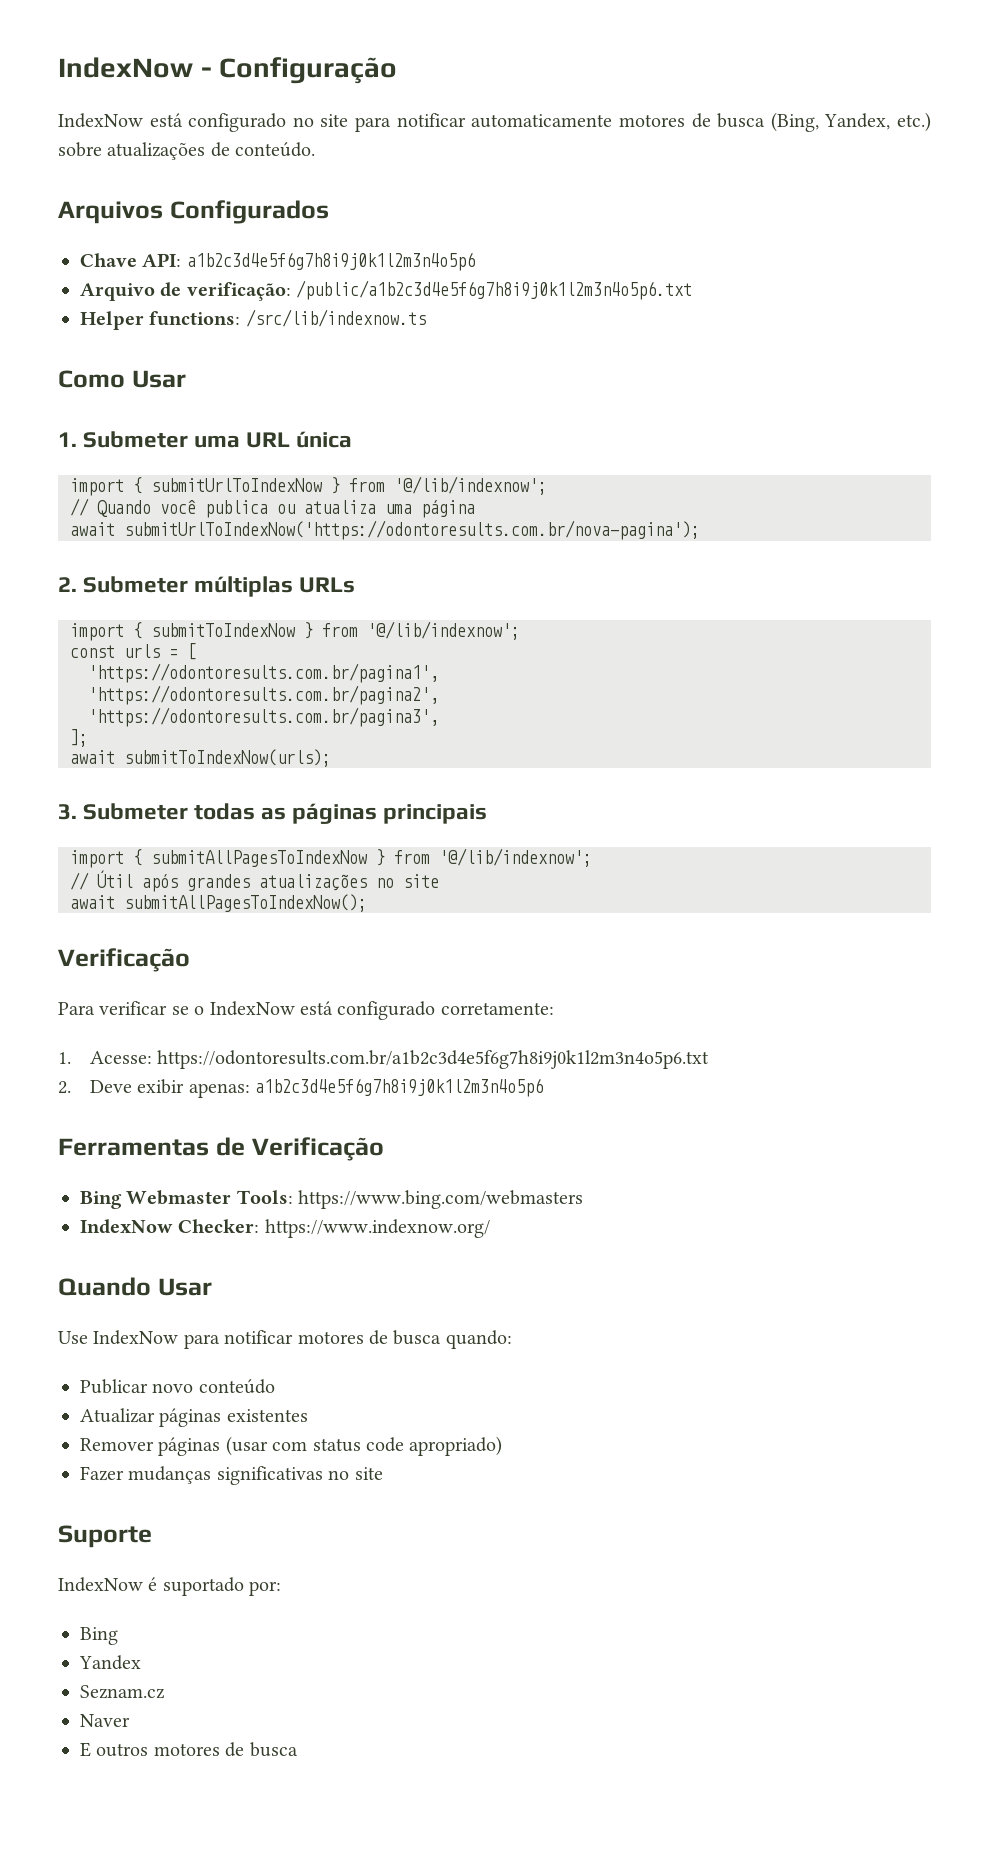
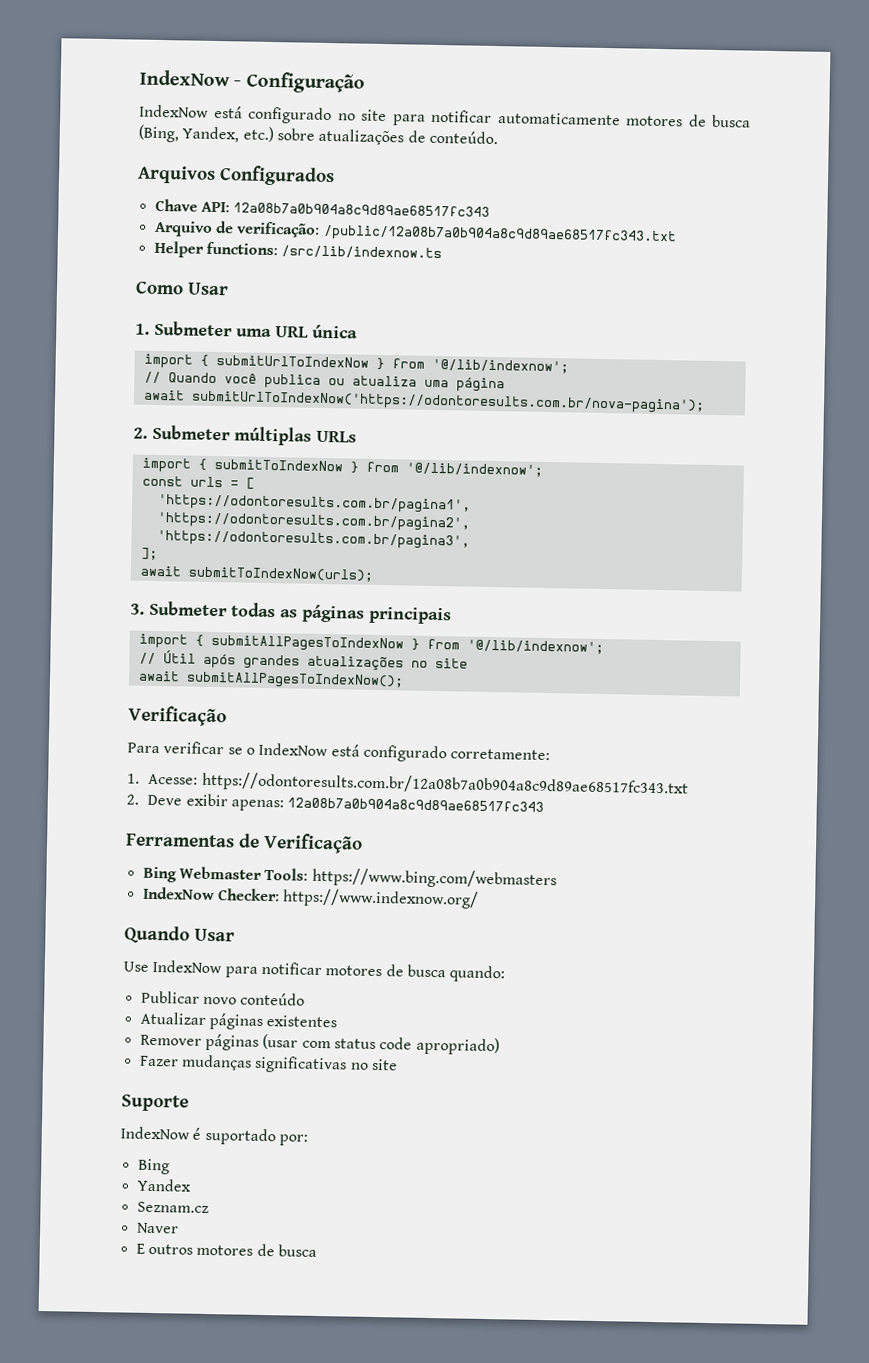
- Chave API: a1b2c3d4e5f6g7h8i9j0k1l2m3n4o5p6
+ Chave API: 12a08b7a0b904a8c9d89ae68517fc343
- Arquivo de verificação: /public/a1b2c3d4e5f6g7h8i9j0k1l2m3n4o5p6.txt
+ Arquivo de verificação: /public/12a08b7a0b904a8c9d89ae68517fc343.txt
- 1. Acesse: https://odontoresults.com.br/a1b2c3d4e5f6g7h8i9j0k1l2m3n4o5p6.txt
+ 1. Acesse: https://odontoresults.com.br/12a08b7a0b904a8c9d89ae68517fc343.txt
- 2. Deve exibir apenas: a1b2c3d4e5f6g7h8i9j0k1l2m3n4o5p6
+ 2. Deve exibir apenas: 12a08b7a0b904a8c9d89ae68517fc343

